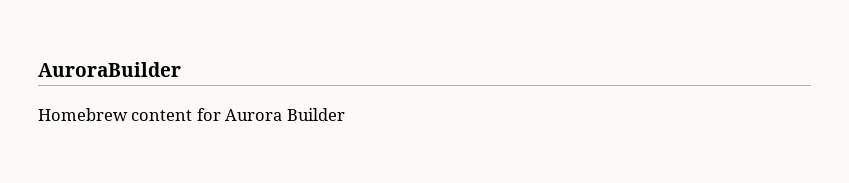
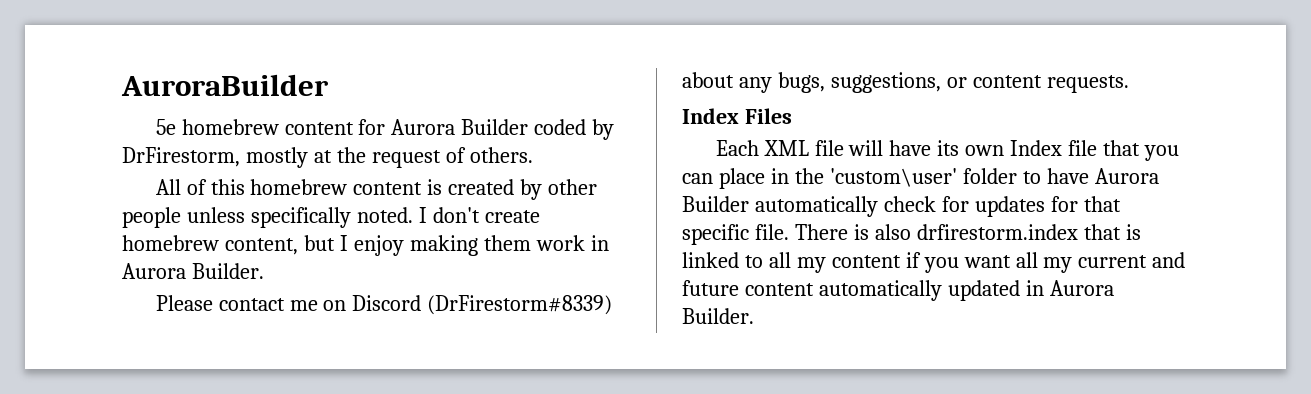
- Homebrew content for Aurora Builder
+ 5e homebrew content for Aurora Builder coded by DrFirestorm, mostly at the request of others.
+ All of this homebrew content is created by other people unless specifically noted. I don't create homebrew content, but I enjoy making them work in Aurora Builder.
+ Please contact me on Discord (DrFirestorm#8339) about any bugs, suggestions, or content requests.
+ Index Files
+ Each XML file will have its own Index file that you can place in the 'custom\user' folder to have Aurora Builder automatically check for updates for that specific file. There is also drfirestorm.index that is linked to all my content if you want all my current and future content automatically updated in Aurora Builder.

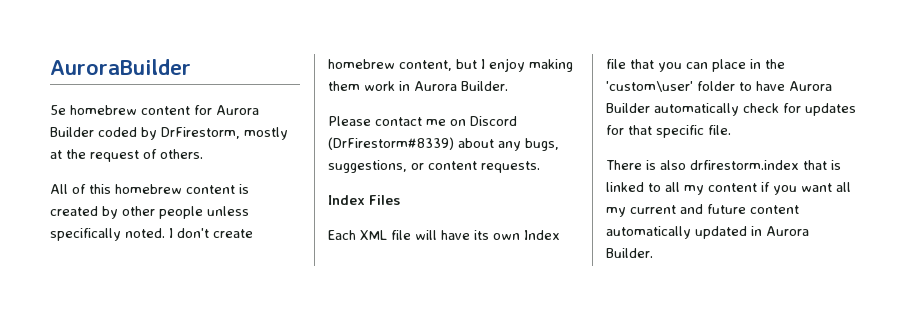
- Each XML file will have its own Index file that you can place in the 'custom\user' folder to have Aurora Builder automatically check for updates for that specific file. There is also drfirestorm.index that is linked to all my content if you want all my current and future content automatically updated in Aurora Builder.
+ Each XML file will have its own Index file that you can place in the 'custom\user' folder to have Aurora Builder automatically check for updates for that specific file.
+ There is also drfirestorm.index that is linked to all my content if you want all my current and future content automatically updated in Aurora Builder.

